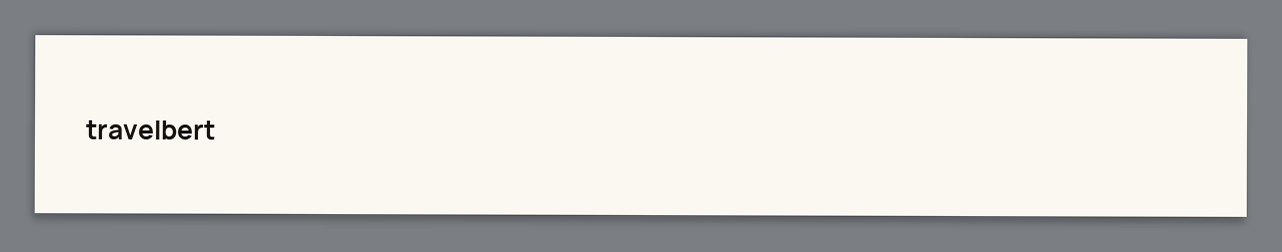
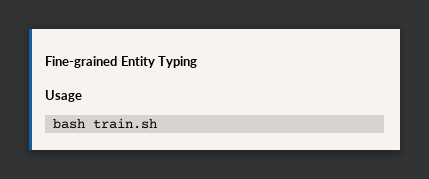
- travelbert
+ Fine-grained Entity Typing
+ Usage
+ bash train.sh

